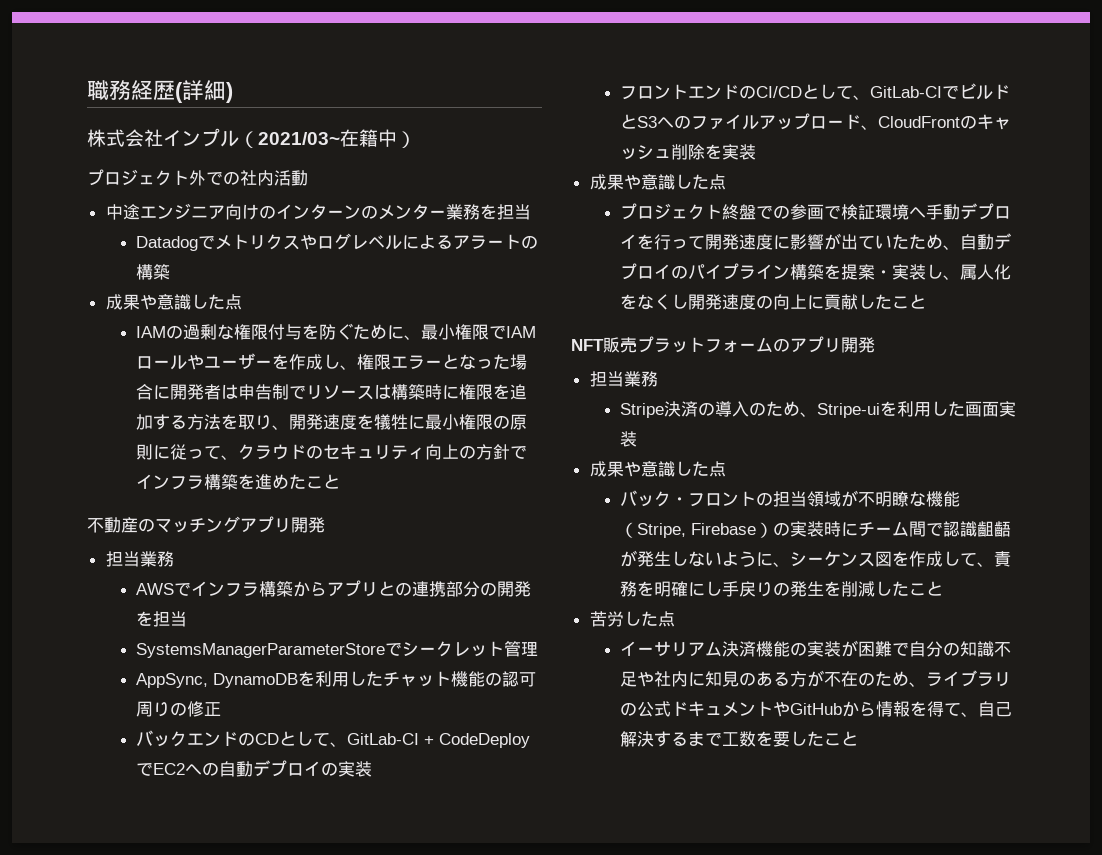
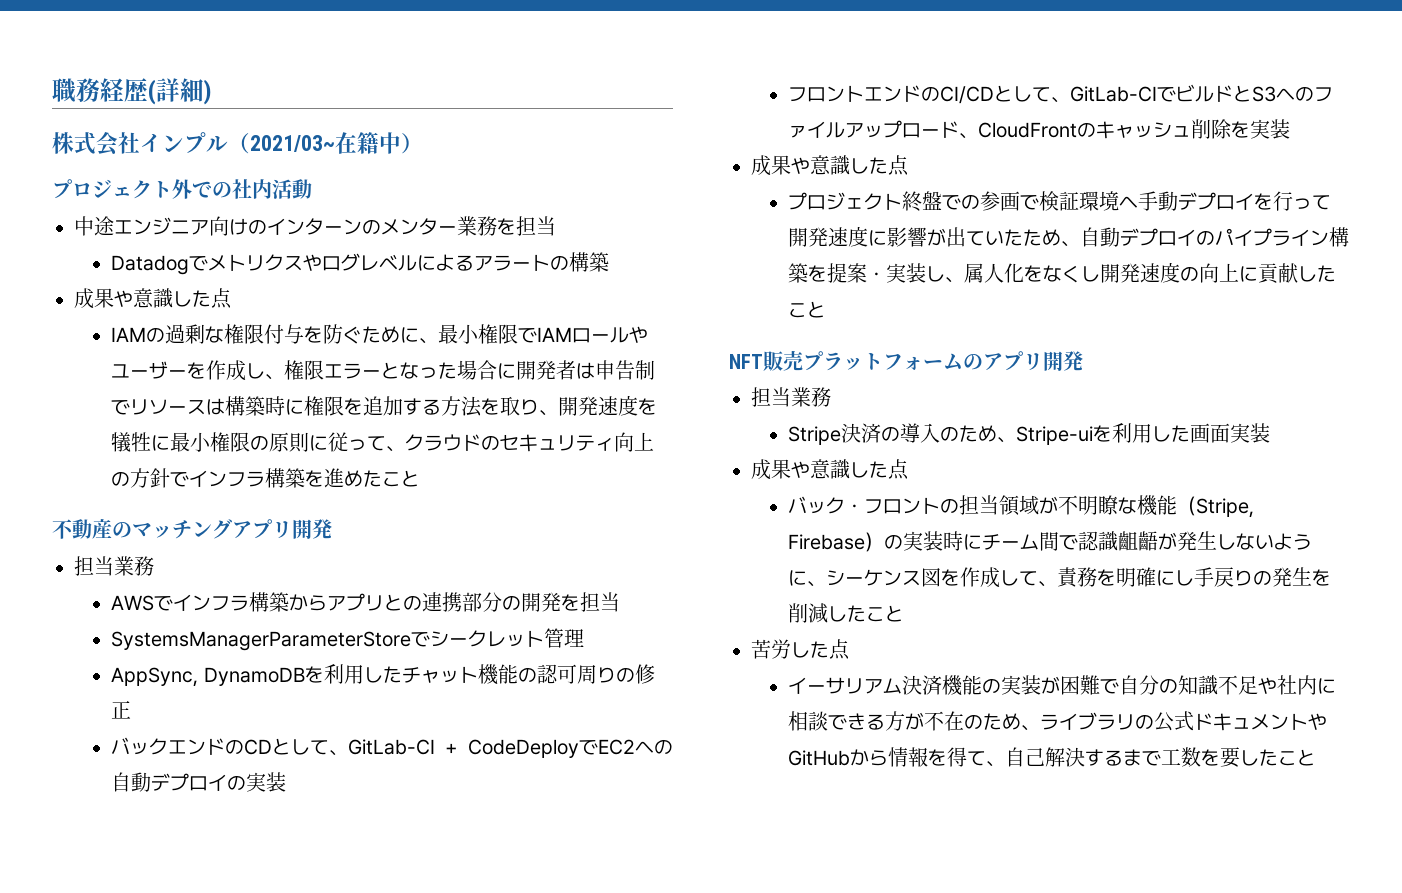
- イーサリアム決済機能の実装が困難で自分の知識不足や社内に知見のある方が不在のため、ライブラリの公式ドキュメントやGitHubから情報を得て、自己解決するまで工数を要したこと
+ イーサリアム決済機能の実装が困難で自分の知識不足や社内に相談できる方が不在のため、ライブラリの公式ドキュメントやGitHubから情報を得て、自己解決するまで工数を要したこと

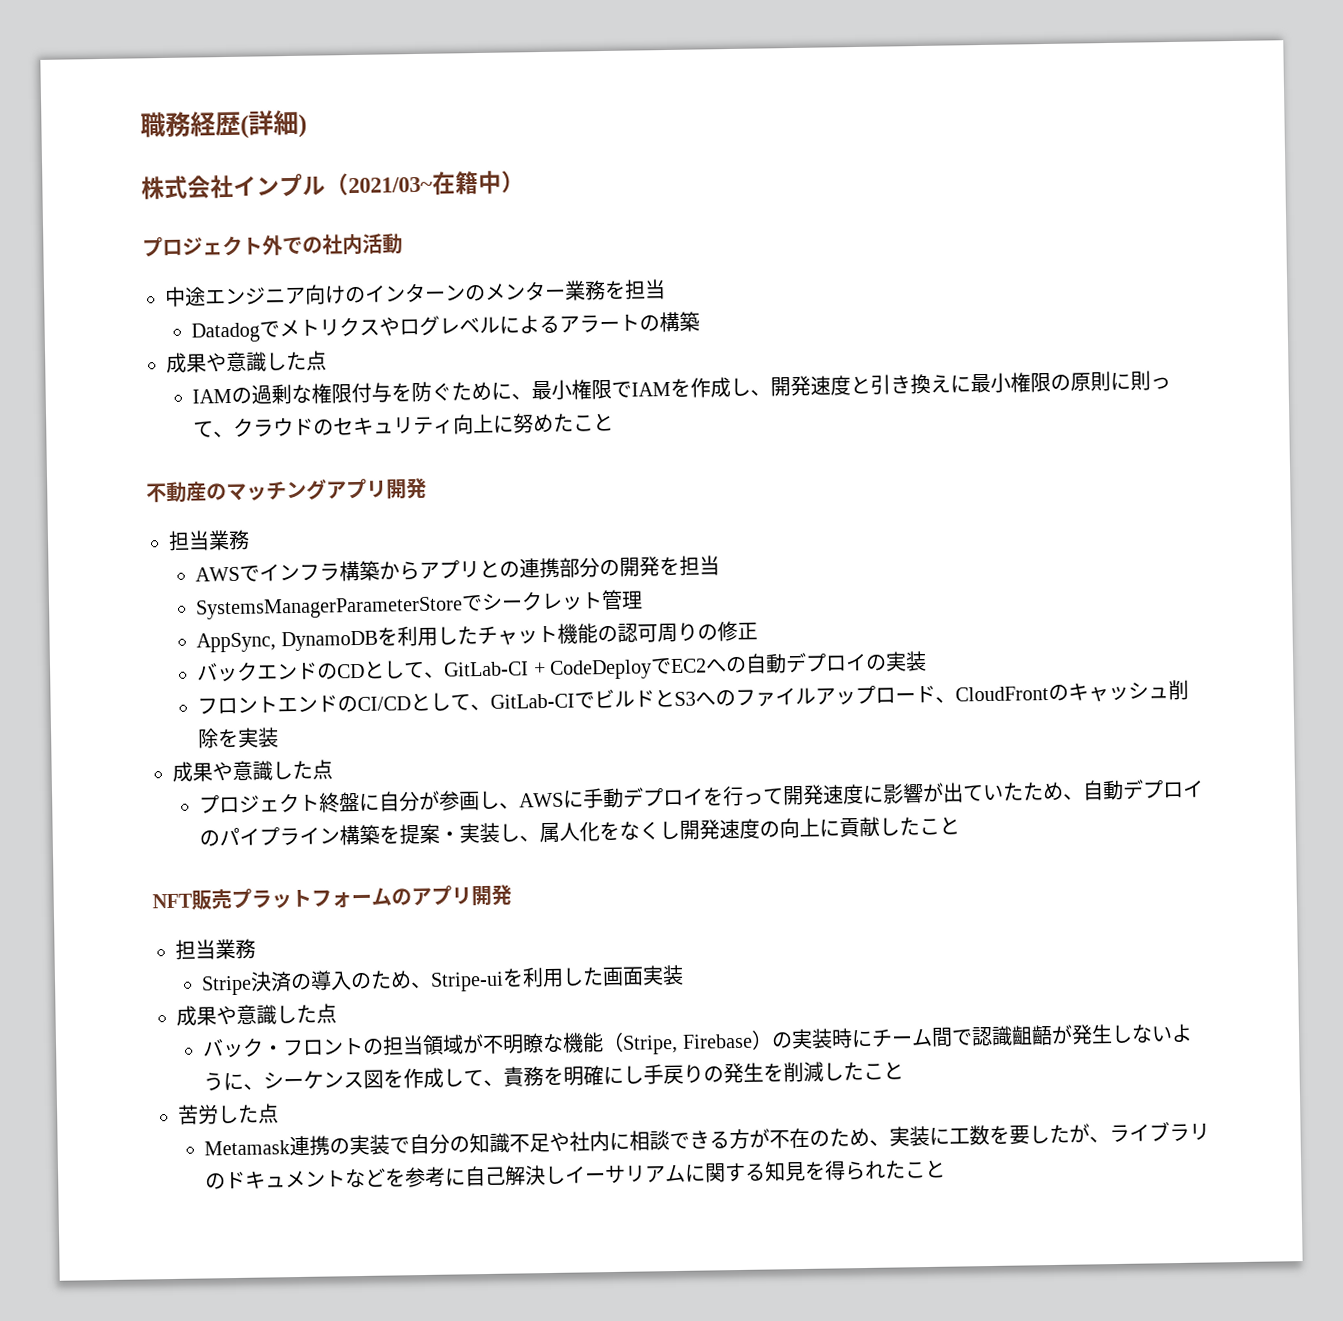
- IAMの過剰な権限付与を防ぐために、最小権限でIAMロールやユーザーを作成し、権限エラーとなった場合に開発者は申告制でリソースは構築時に権限を追加する方法を取り、開発速度を犠牲に最小権限の原則に従って、クラウドのセキュリティ向上の方針でインフラ構築を進めたこと
+ IAMの過剰な権限付与を防ぐために、最小権限でIAMを作成し、開発速度と引き換えに最小権限の原則に則って、クラウドのセキュリティ向上に努めたこと
- プロジェクト終盤での参画で検証環境へ手動デプロイを行って開発速度に影響が出ていたため、自動デプロイのパイプライン構築を提案・実装し、属人化をなくし開発速度の向上に貢献したこと
+ プロジェクト終盤に自分が参画し、AWSに手動デプロイを行って開発速度に影響が出ていたため、自動デプロイのパイプライン構築を提案・実装し、属人化をなくし開発速度の向上に貢献したこと
- イーサリアム決済機能の実装が困難で自分の知識不足や社内に相談できる方が不在のため、ライブラリの公式ドキュメントやGitHubから情報を得て、自己解決するまで工数を要したこと
+ Metamask連携の実装で自分の知識不足や社内に相談できる方が不在のため、実装に工数を要したが、ライブラリのドキュメントなどを参考に自己解決しイーサリアムに関する知見を得られたこと

